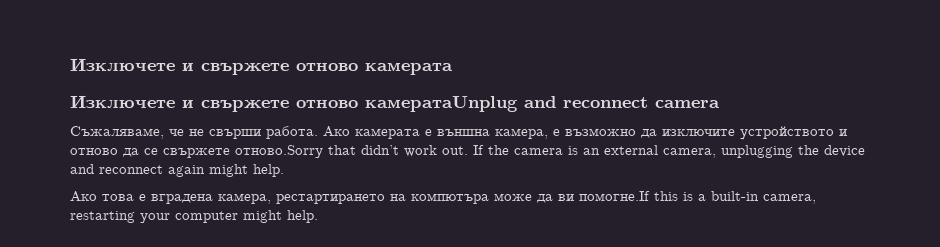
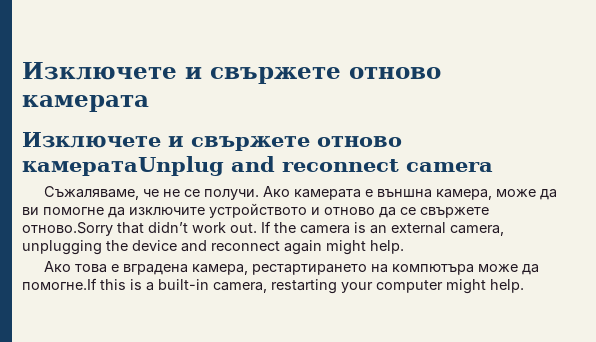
- Съжаляваме, че не свърши работа.
+ Съжаляваме, че не се получи.
- Ако камерата е външна камера, е възможно да изключите устройството и отново да се свържете отново.Sorry that didn’t work out.
+ Ако камерата е външна камера, може да ви помогне да изключите устройството и отново да се свържете отново.Sorry that didn’t work out.
- Ако това е вградена камера, рестартирането на компютъра може да ви помогне.If this is a built-in camera, restarting your computer might help.
+ Ако това е вградена камера, рестартирането на компютъра може да помогне.If this is a built-in camera, restarting your computer might help.

